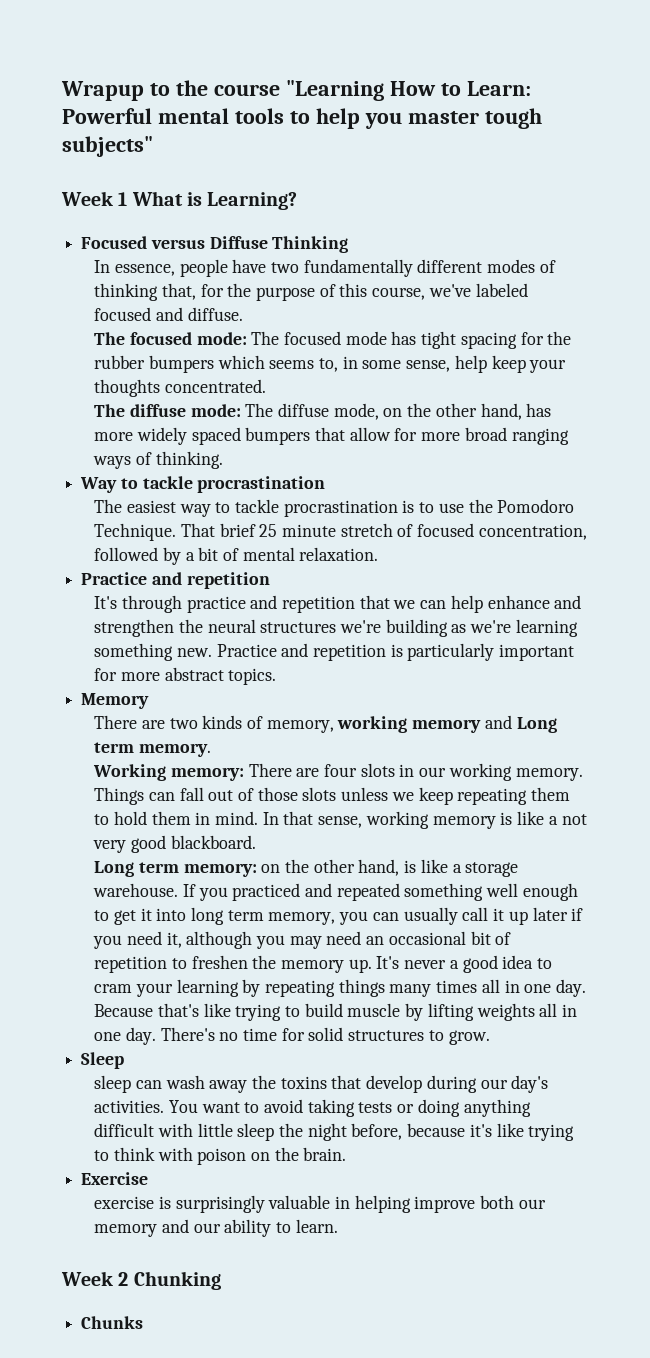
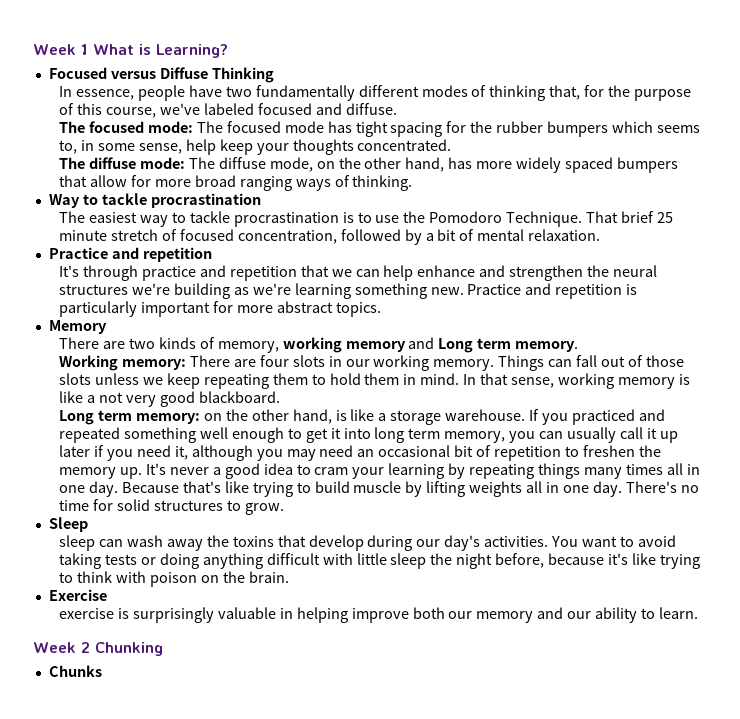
- Wrapup to the course "Learning How to Learn: Powerful mental tools to help you master tough subjects"

